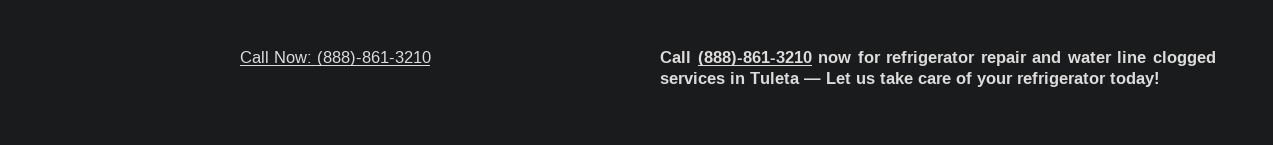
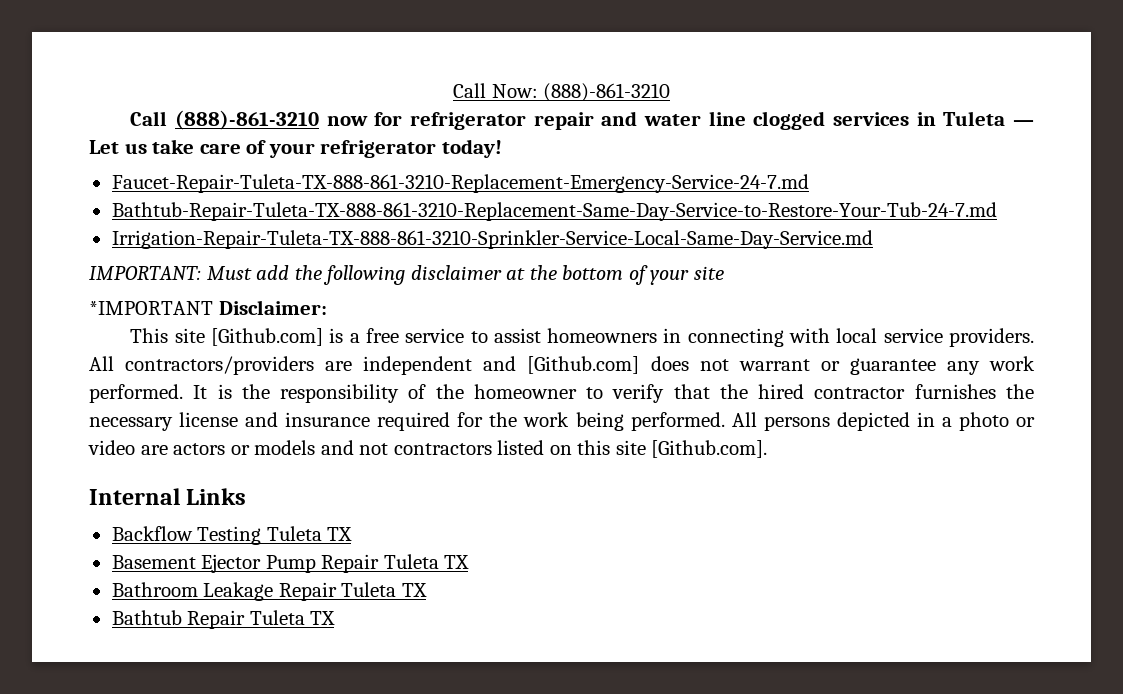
+ Faucet-Repair-Tuleta-TX-888-861-3210-Replacement-Emergency-Service-24-7.md
+ Bathtub-Repair-Tuleta-TX-888-861-3210-Replacement-Same-Day-Service-to-Restore-Your-Tub-24-7.md
+ Irrigation-Repair-Tuleta-TX-888-861-3210-Sprinkler-Service-Local-Same-Day-Service.md
+ IMPORTANT: Must add the following disclaimer at the bottom of your site
+ *IMPORTANT Disclaimer:
+ This site [Github.com] is a free service to assist homeowners in connecting with local service providers. All contractors/providers are independent and [Github.com] does not warrant or guarantee any work performed. It is the responsibility of the homeowner to verify that the hired contractor furnishes the necessary license and insurance required for the work being performed. All persons depicted in a photo or video are actors or models and not contractors listed on this site [Github.com].
+ Internal Links
+ Backflow Testing Tuleta TX
+ Basement Ejector Pump Repair Tuleta TX
+ Bathroom Leakage Repair Tuleta TX
+ Bathtub Repair Tuleta TX

